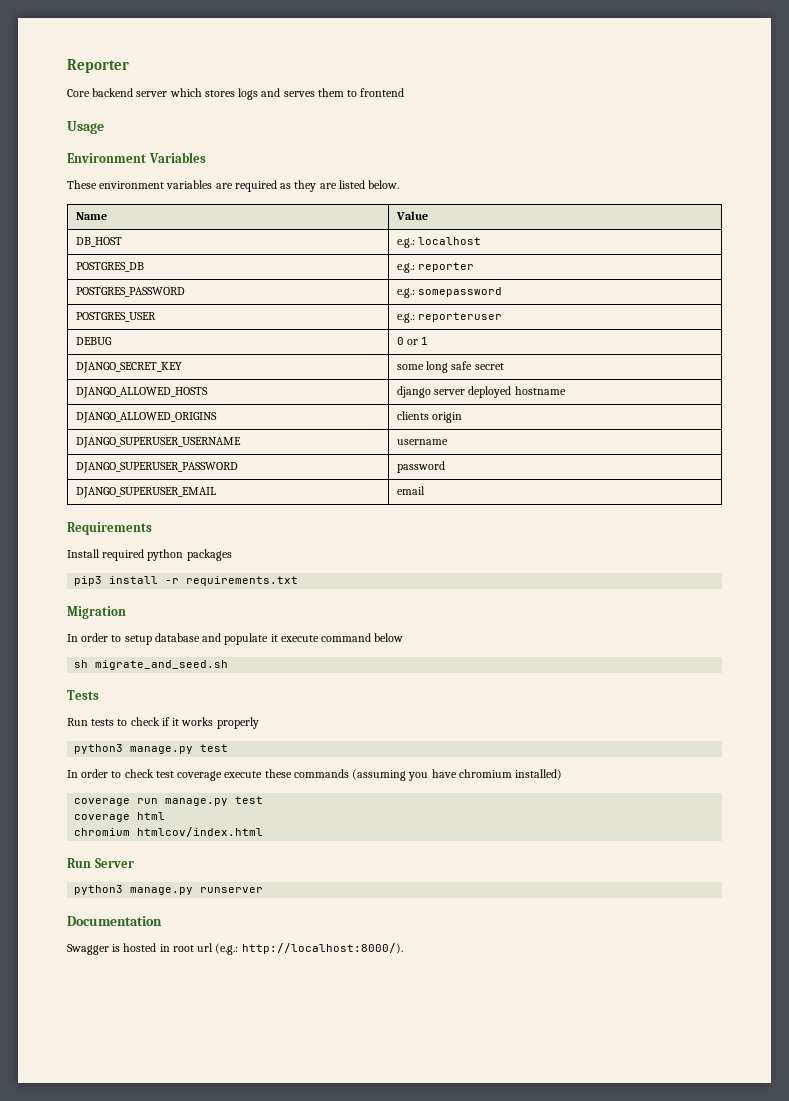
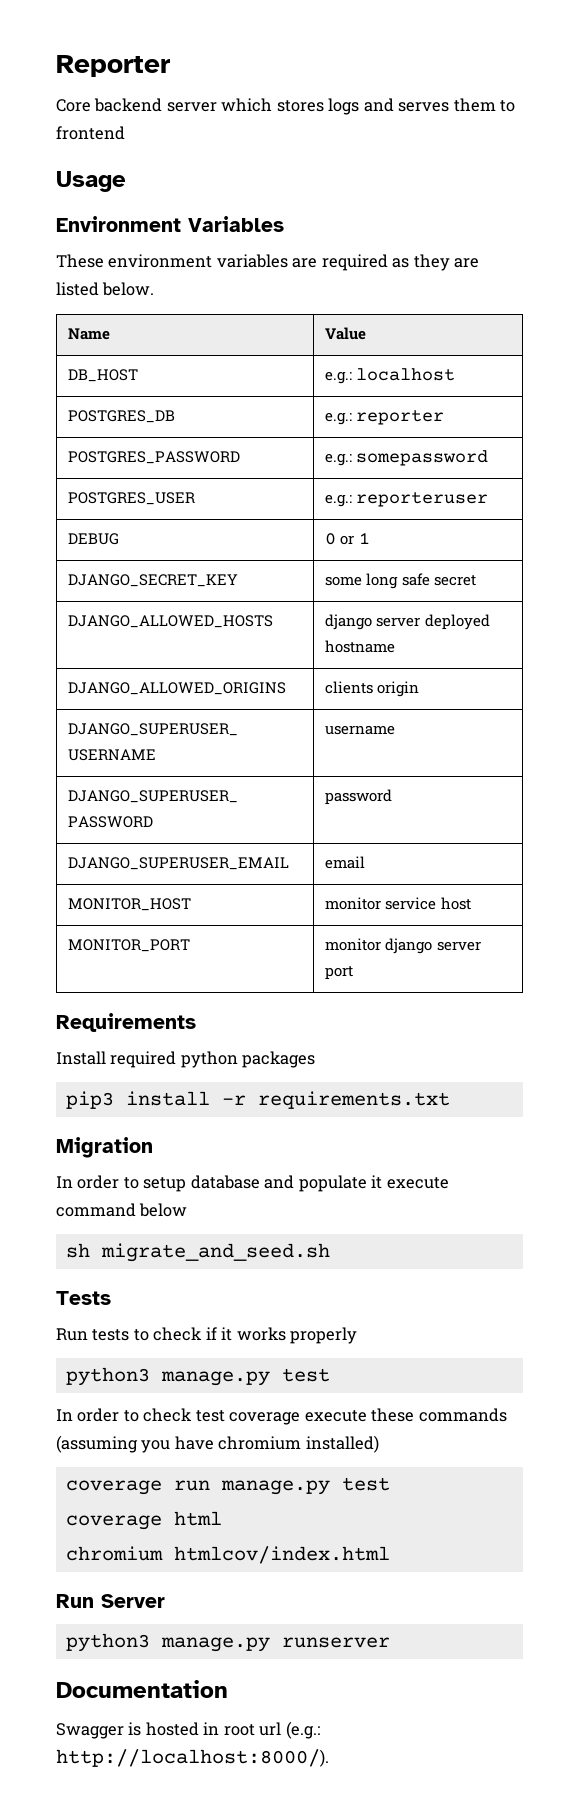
+ MONITOR_HOST | monitor service host
+ MONITOR_PORT | monitor django server port

